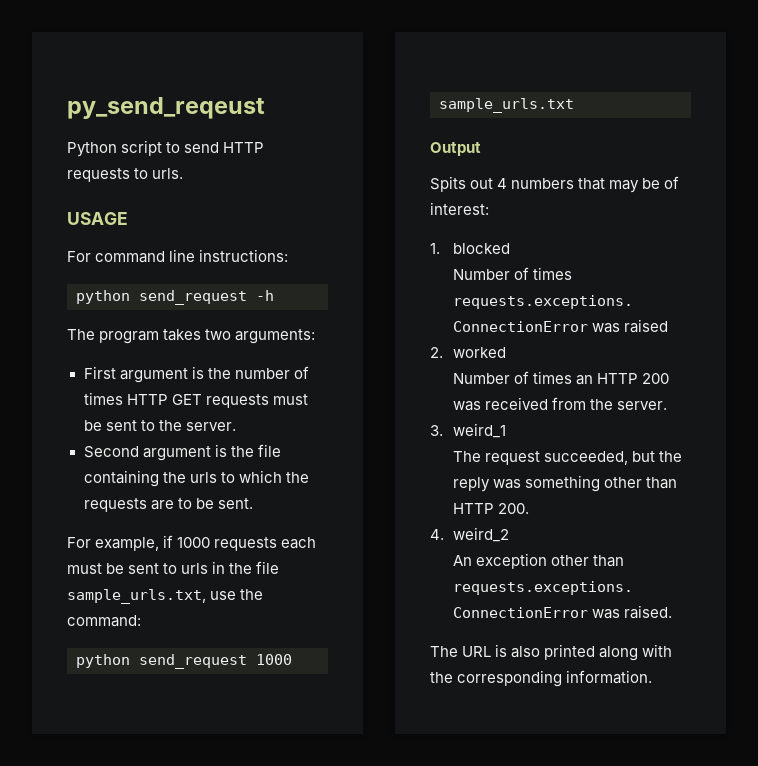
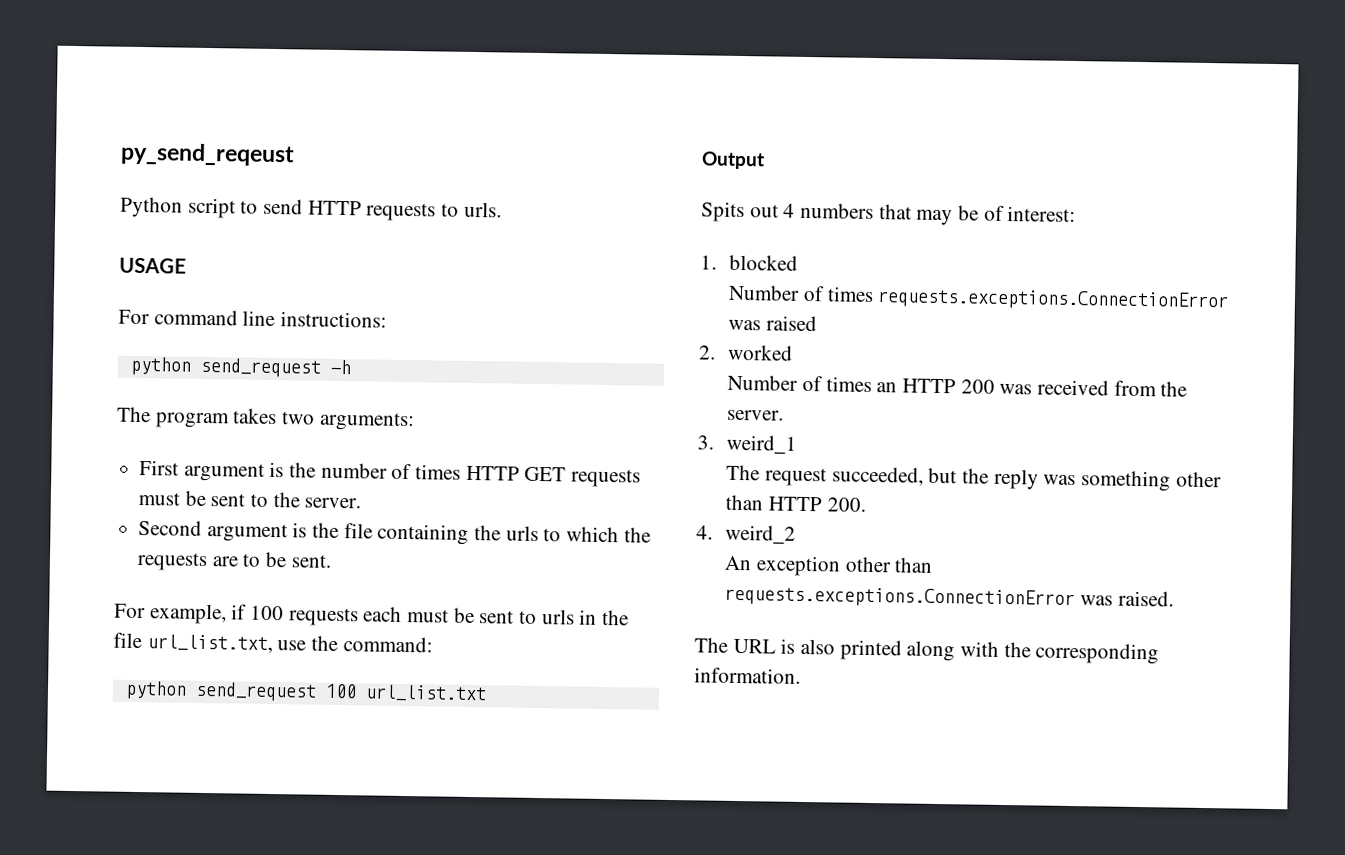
- For example, if 1000 requests each must be sent to urls in the file sample_urls.txt, use the command:
+ For example, if 100 requests each must be sent to urls in the file url_list.txt, use the command:
- python send_request 1000 sample_urls.txt
+ python send_request 100 url_list.txt

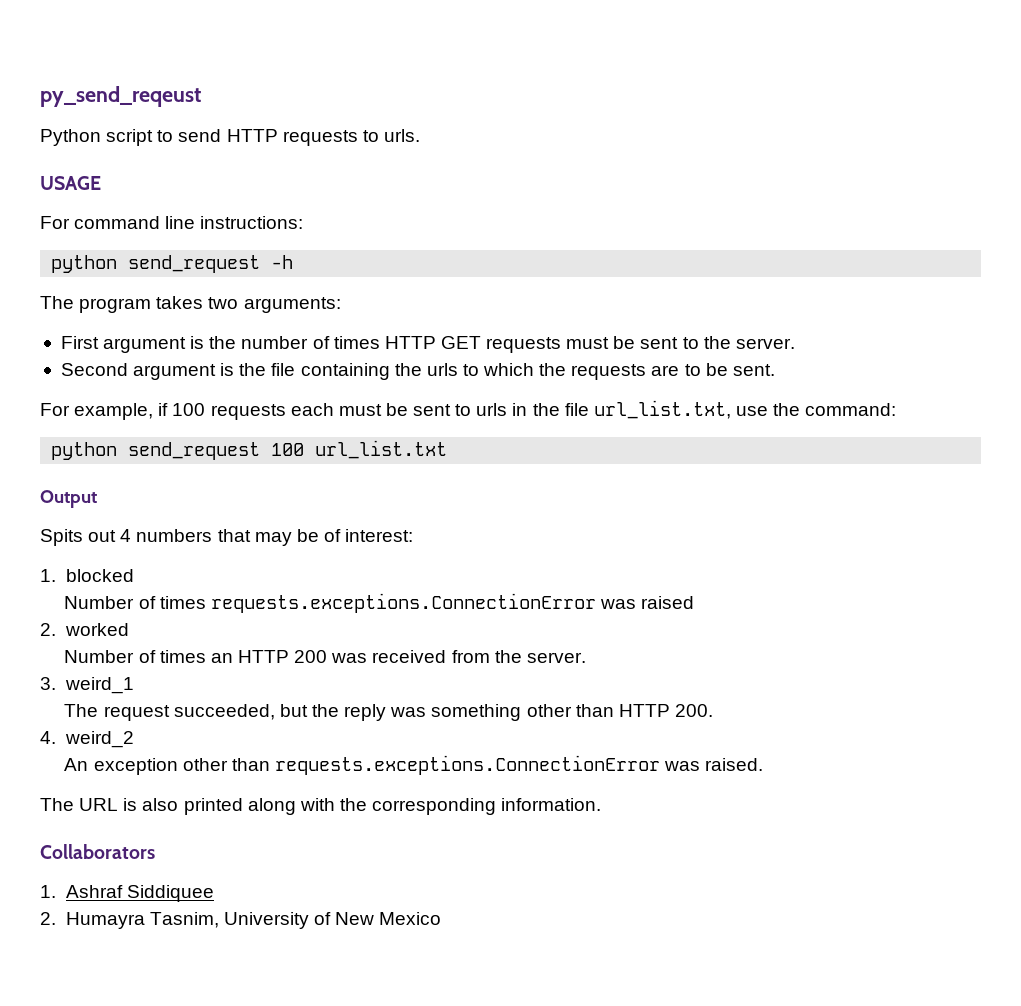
+ Collaborators
+ 1. Ashraf Siddiquee
+ 2. Humayra Tasnim, University of New Mexico

